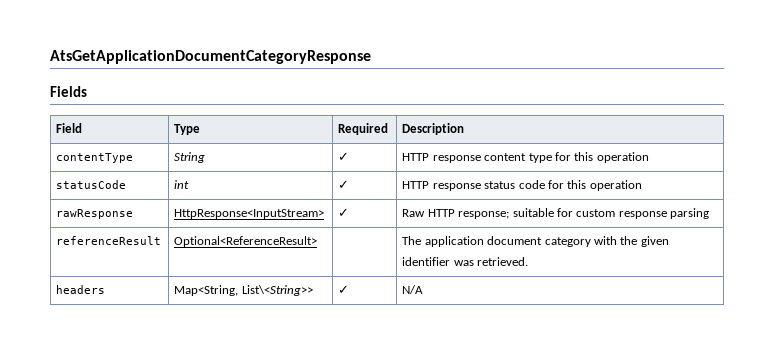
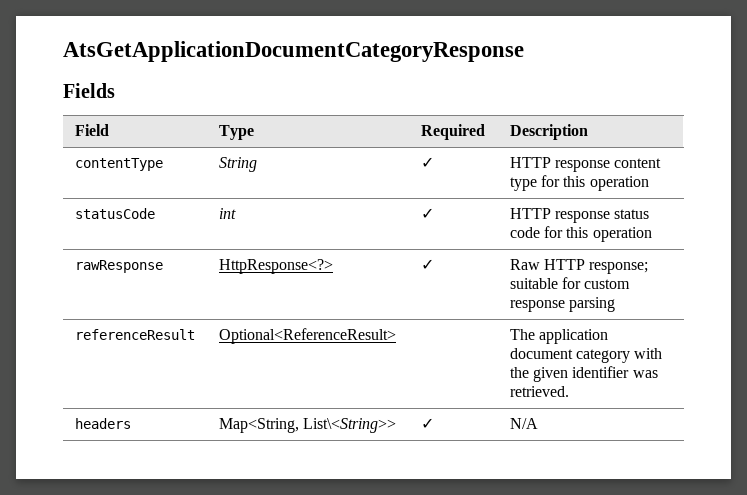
- rawResponse | HttpResponse<InputStream> | ✓ | Raw HTTP response; suitable for custom response parsing
+ rawResponse | HttpResponse<?> | ✓ | Raw HTTP response; suitable for custom response parsing

